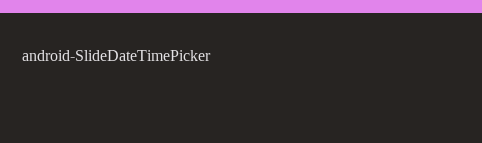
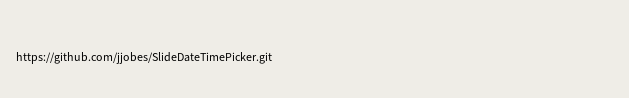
- android-SlideDateTimePicker
+ https://github.com/jjobes/SlideDateTimePicker.git

